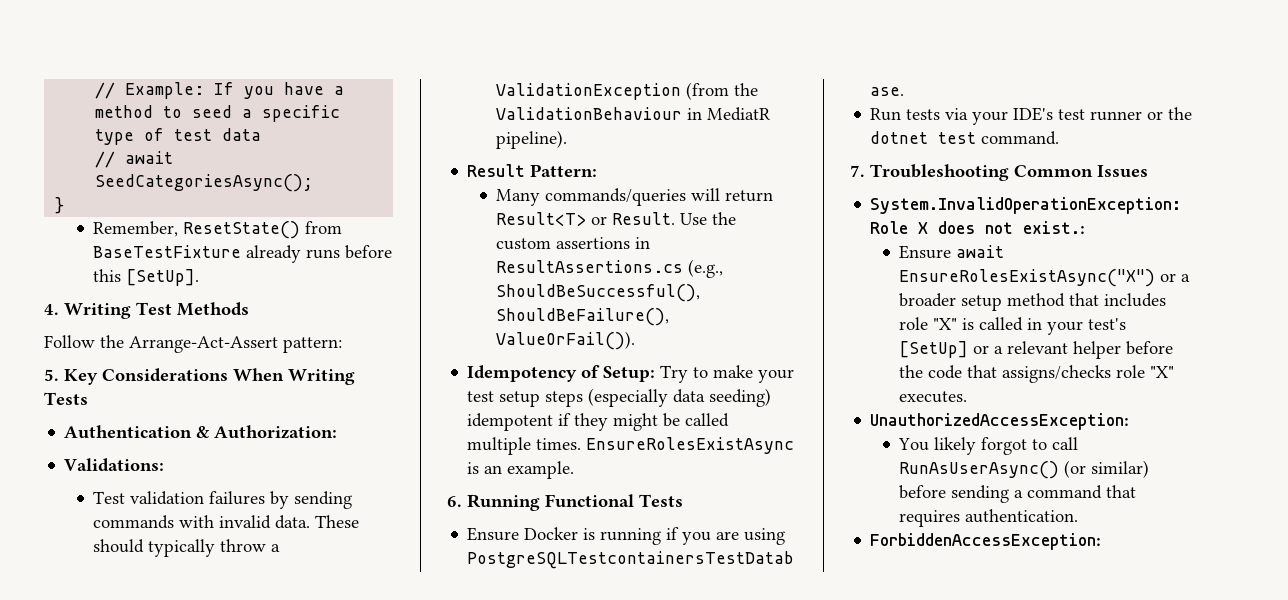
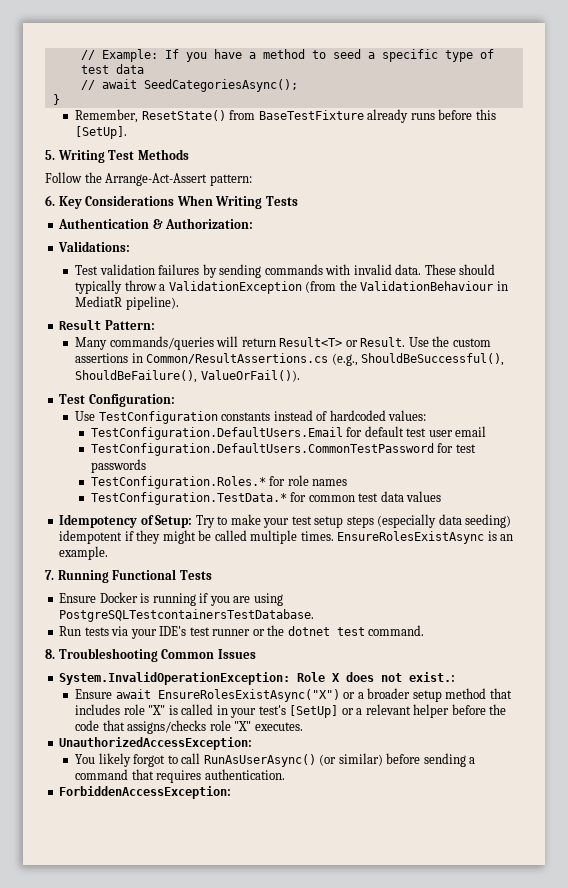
- 4. Writing Test Methods
+ 5. Writing Test Methods
- 5. Key Considerations When Writing Tests
+ 6. Key Considerations When Writing Tests
- Use the custom assertions in ResultAssertions.cs (e.g., ShouldBeSuccessful(), ShouldBeFailure(), ValueOrFail()).
+ Use the custom assertions in Common/ResultAssertions.cs (e.g., ShouldBeSuccessful(), ShouldBeFailure(), ValueOrFail()).
+ Test Configuration:
+ Use TestConfiguration constants instead of hardcoded values:
+ TestConfiguration.DefaultUsers.Email for default test user email
+ TestConfiguration.DefaultUsers.CommonTestPassword for test passwords
+ TestConfiguration.Roles.* for role names
+ TestConfiguration.TestData.* for common test data values
- 6. Running Functional Tests
+ 7. Running Functional Tests
- 7. Troubleshooting Common Issues
+ 8. Troubleshooting Common Issues

